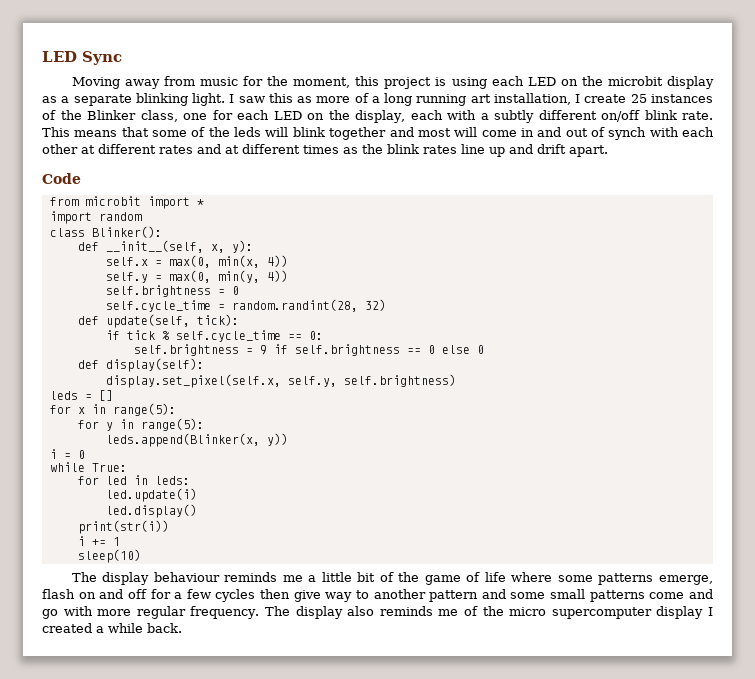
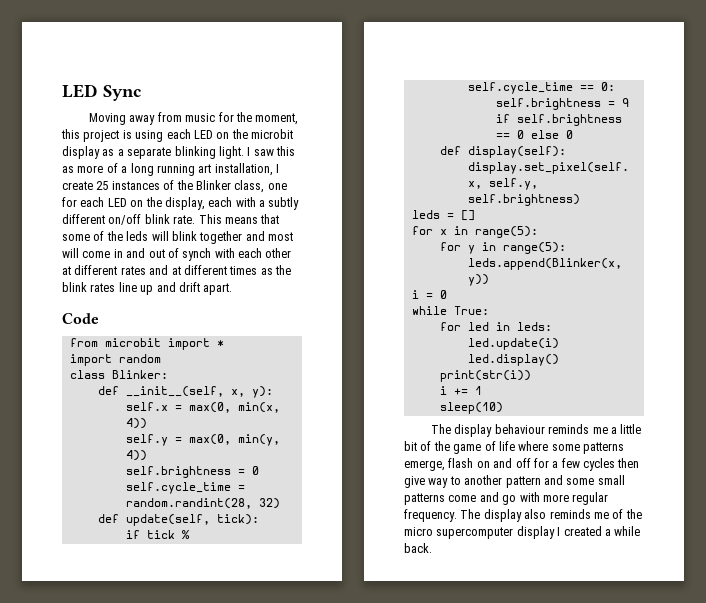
- class Blinker():
+ class Blinker:

